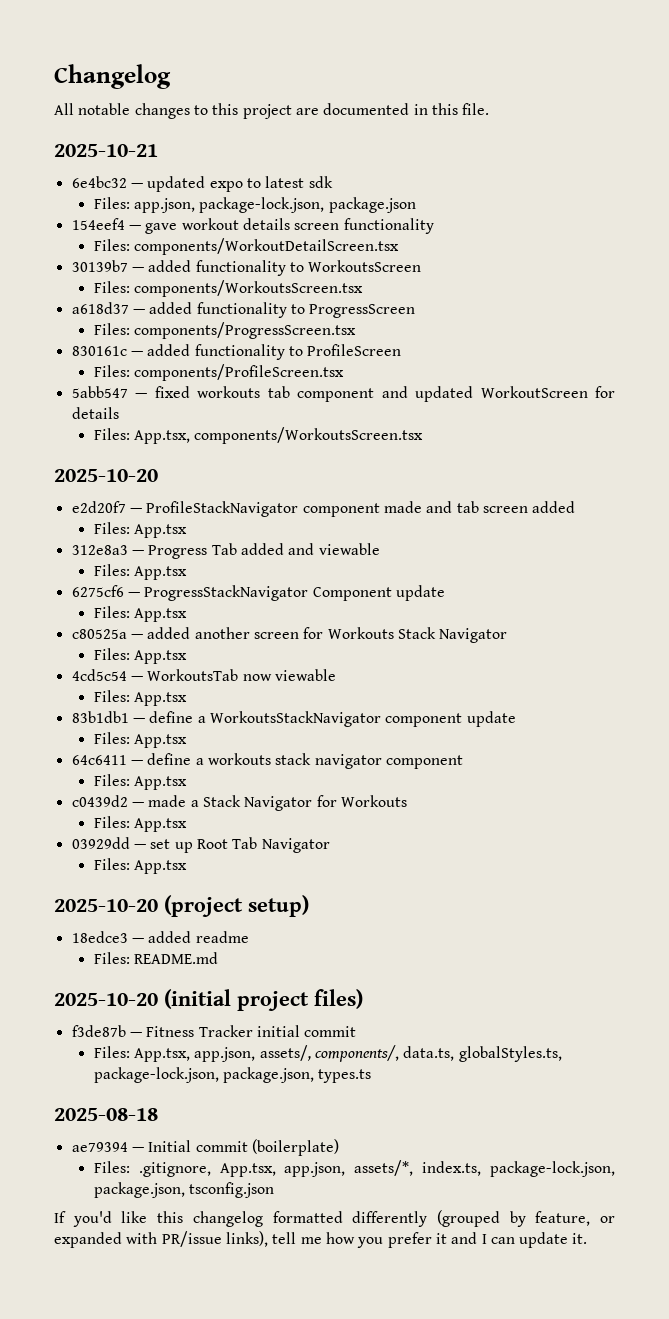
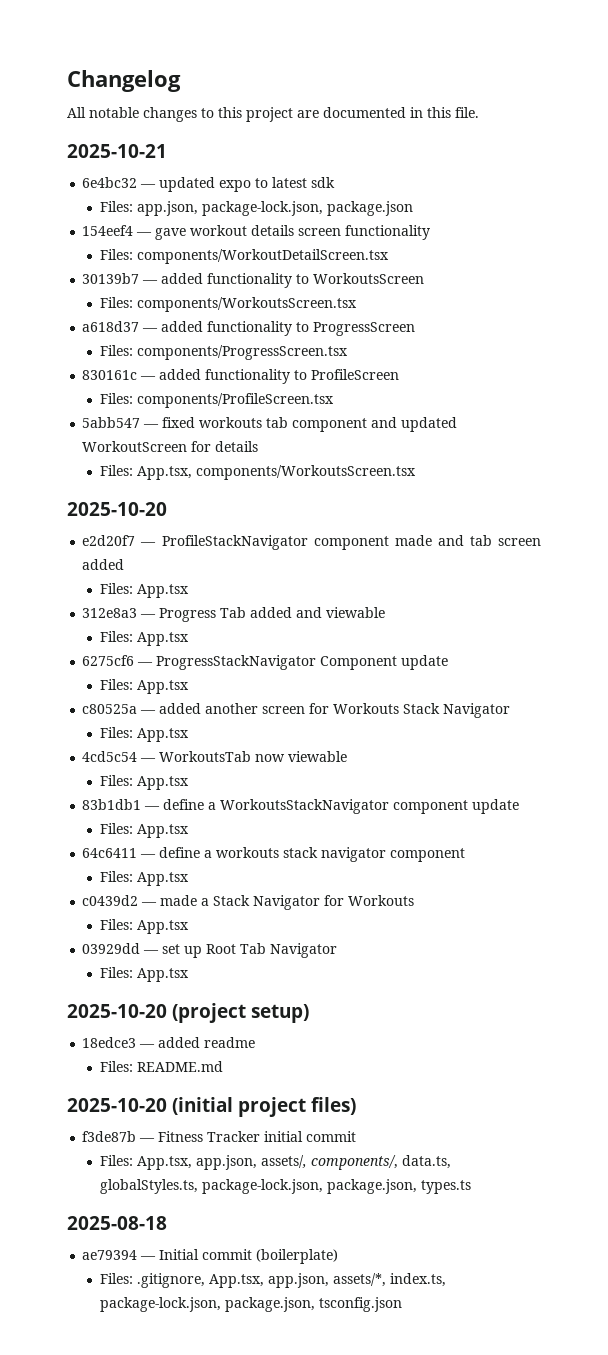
- If you'd like this changelog formatted differently (grouped by feature, or expanded with PR/issue links), tell me how you prefer it and I can update it.

